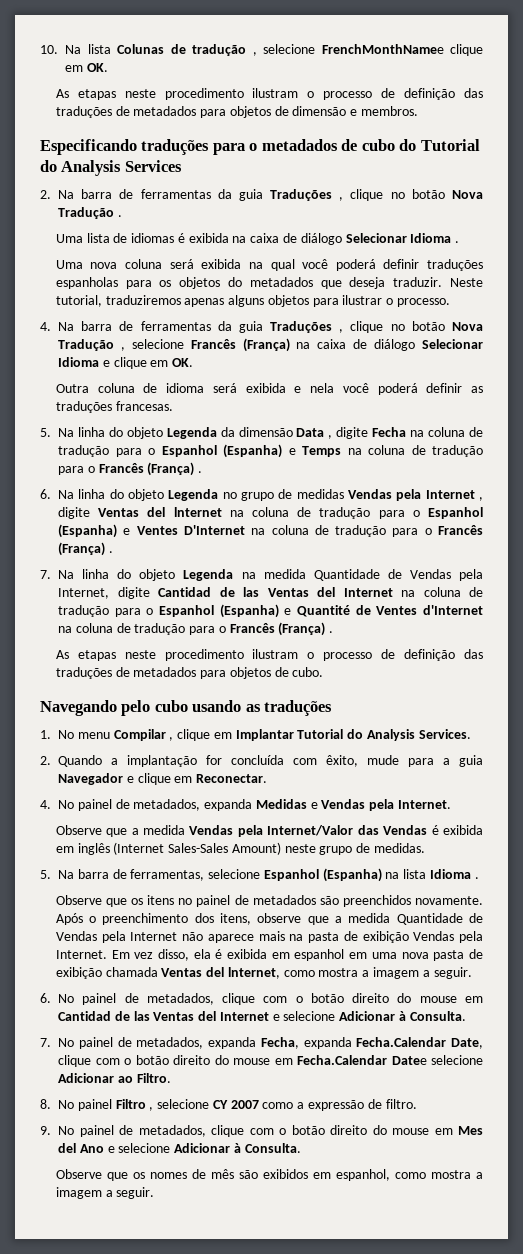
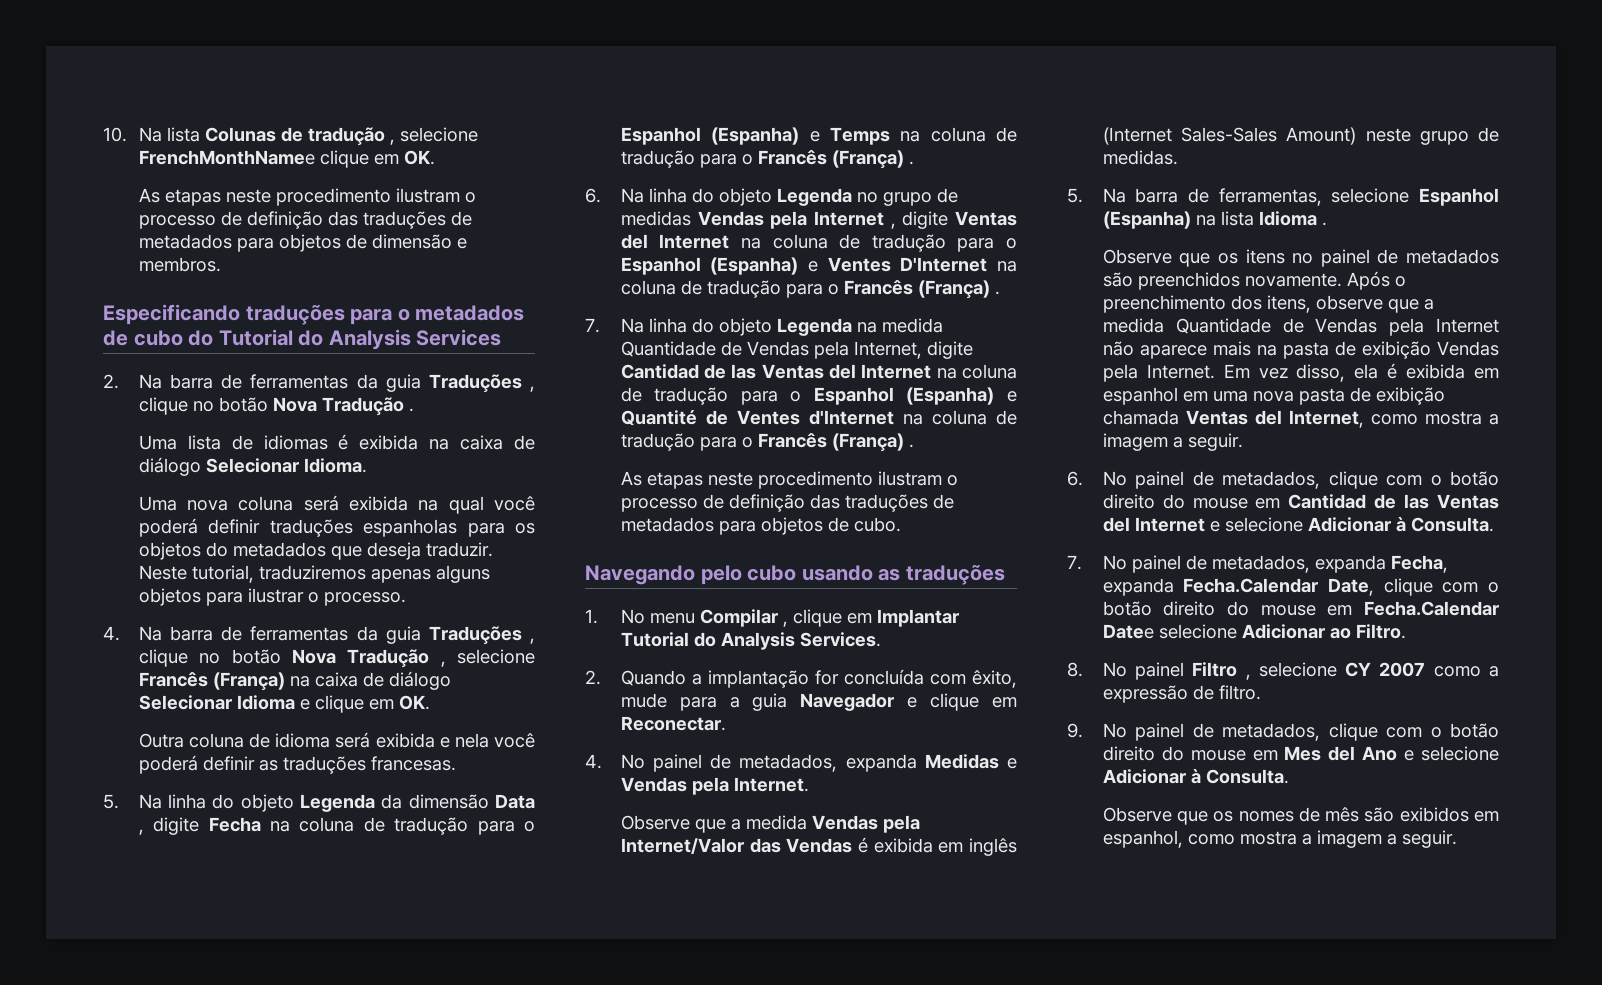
- Uma lista de idiomas é exibida na caixa de diálogo Selecionar Idioma .
+ Uma lista de idiomas é exibida na caixa de diálogo Selecionar Idioma.

